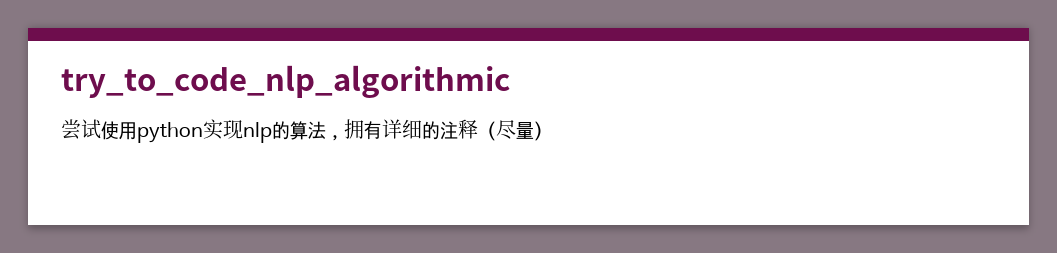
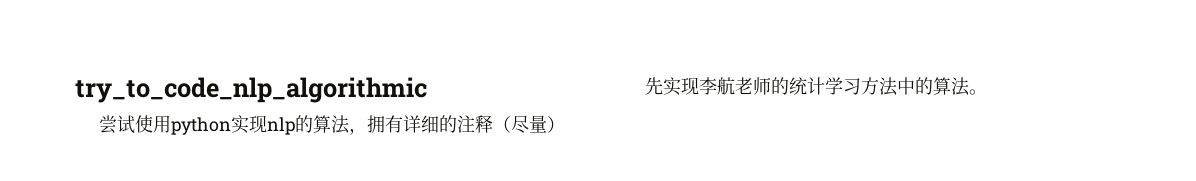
+ 先实现李航老师的统计学习方法中的算法。

